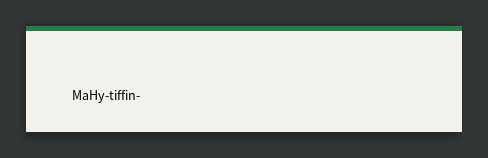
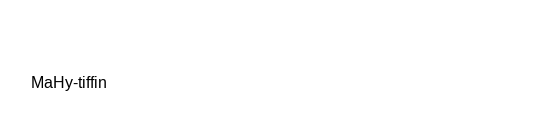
- MaHy-tiffin-
+ MaHy-tiffin

